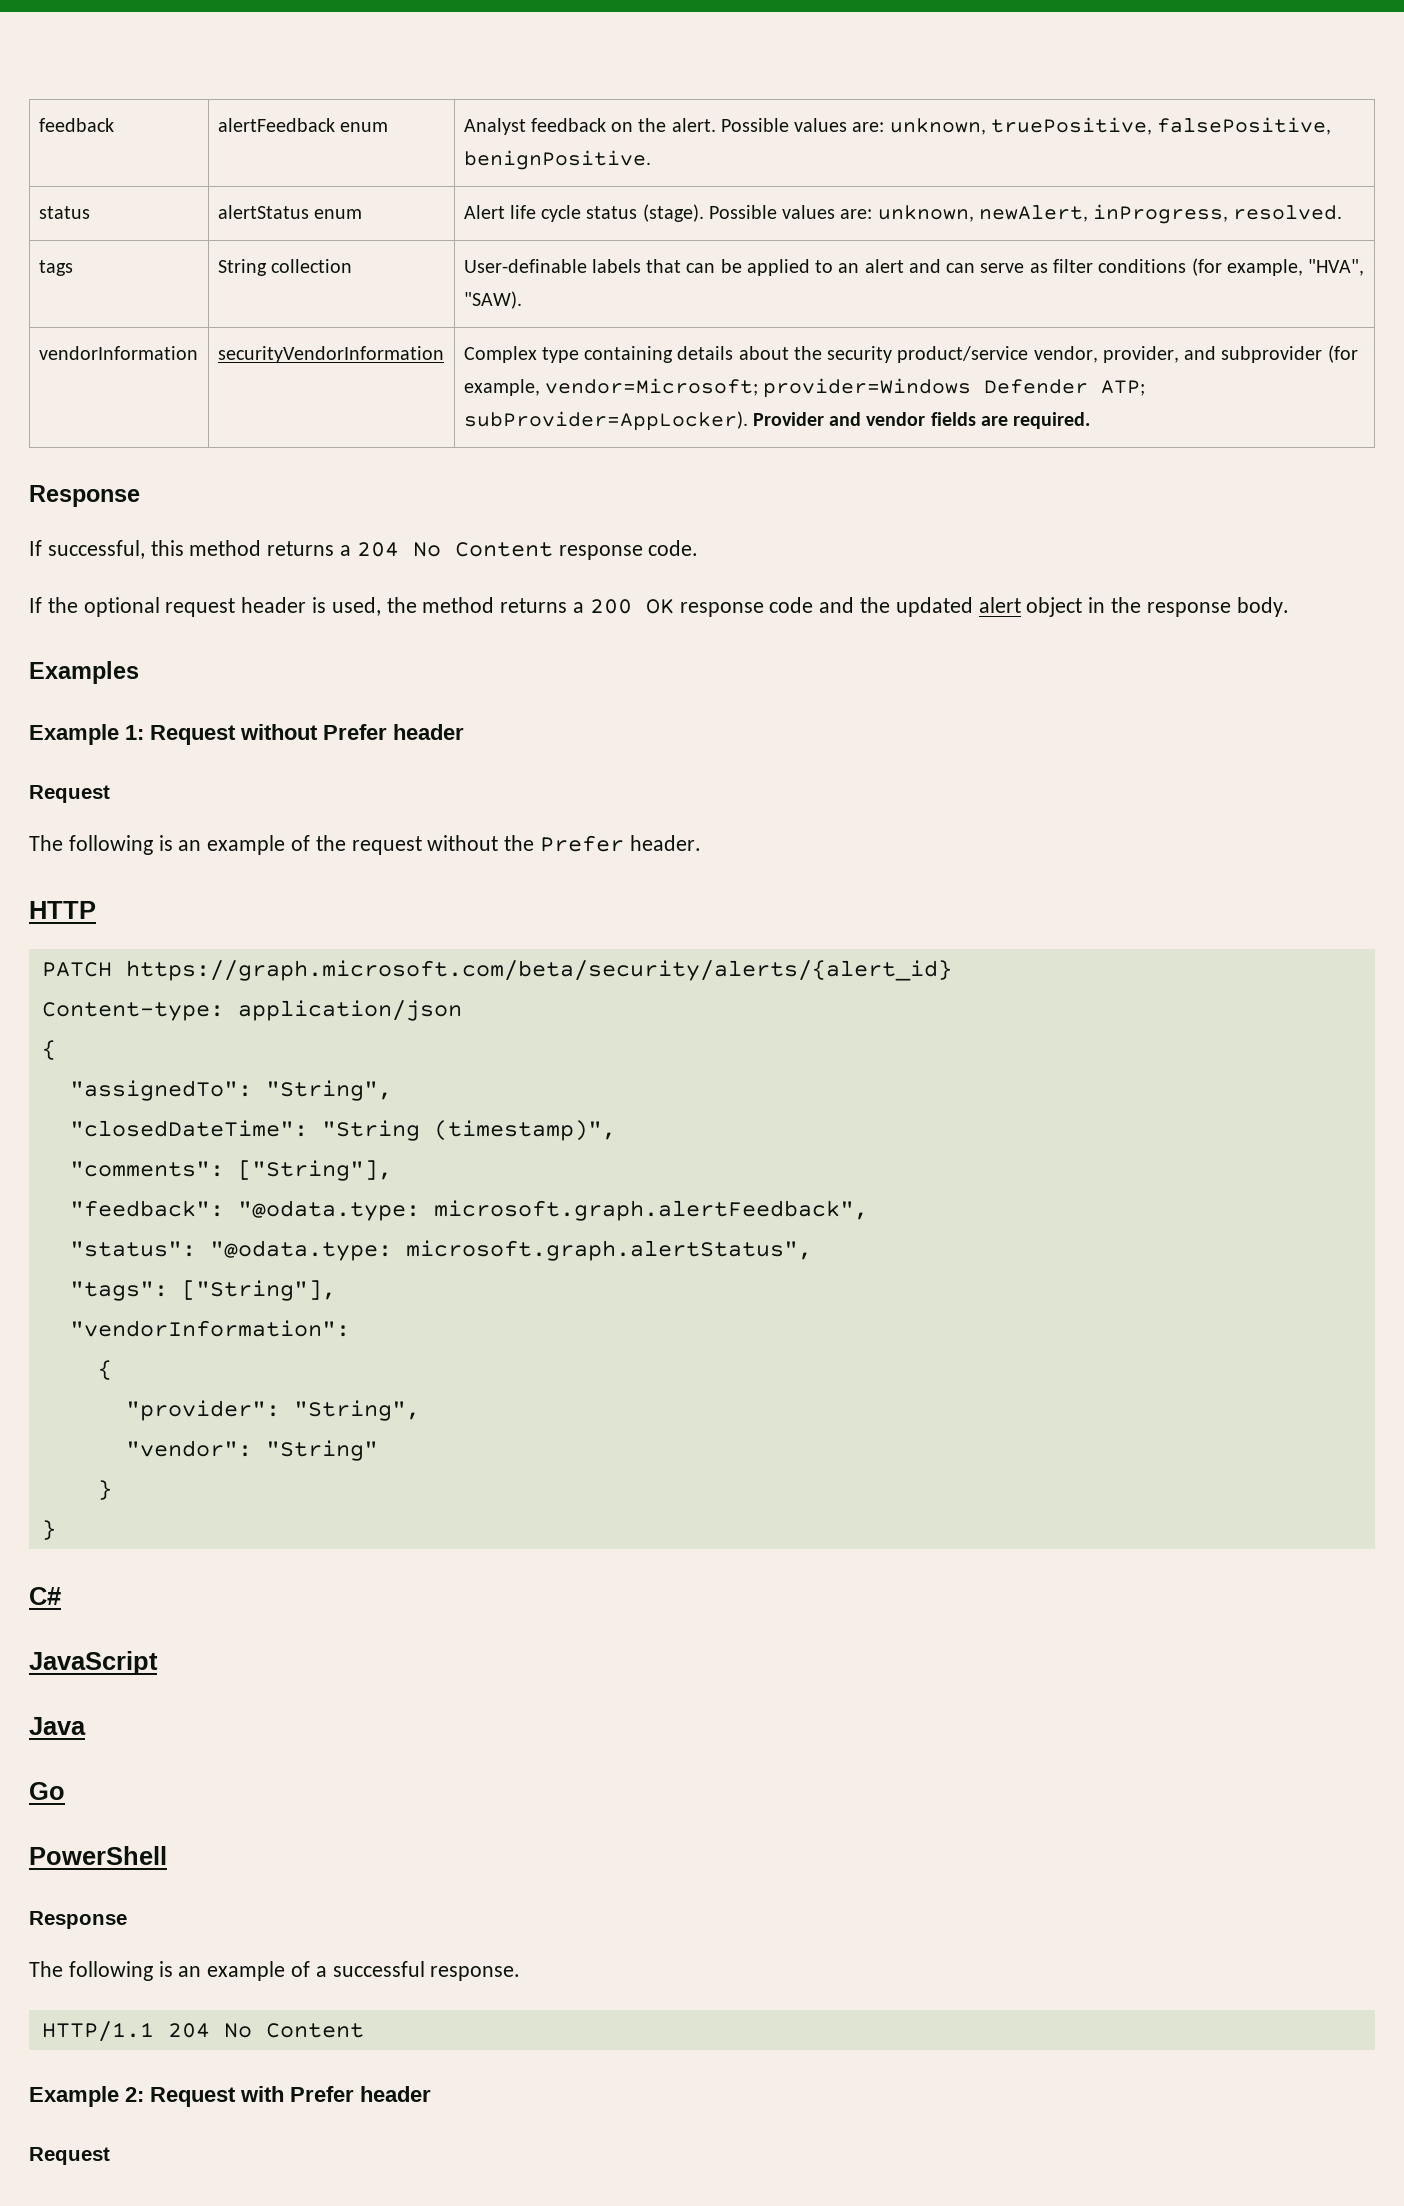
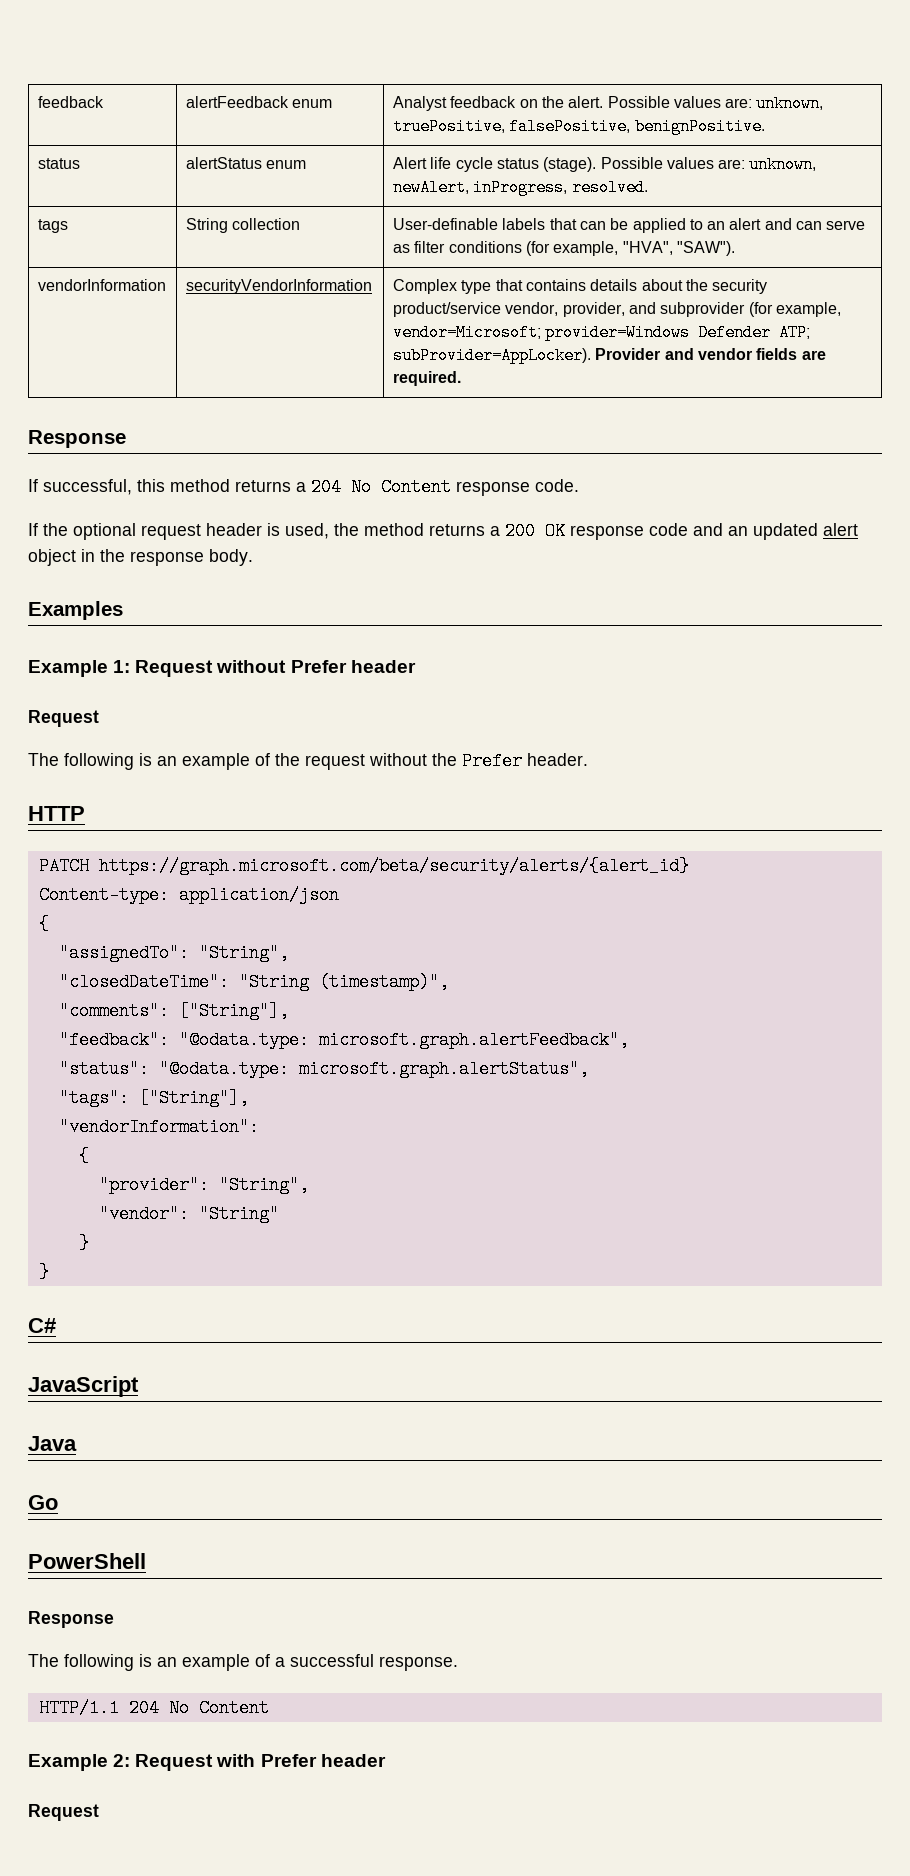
- tags | String collection | User-definable labels that can be applied to an alert and can serve as filter conditions (for example, "HVA", "SAW).
+ tags | String collection | User-definable labels that can be applied to an alert and can serve as filter conditions (for example, "HVA", "SAW").
- vendorInformation | securityVendorInformation | Complex type containing details about the security product/service vendor, provider, and subprovider (for example, vendor=Microsoft; provider=Windows Defender ATP; subProvider=AppLocker). Provider and vendor fields are required.
+ vendorInformation | securityVendorInformation | Complex type that contains details about the security product/service vendor, provider, and subprovider (for example, vendor=Microsoft; provider=Windows Defender ATP; subProvider=AppLocker). Provider and vendor fields are required.
- If the optional request header is used, the method returns a 200 OK response code and the updated alert object in the response body.
+ If the optional request header is used, the method returns a 200 OK response code and an updated alert object in the response body.

